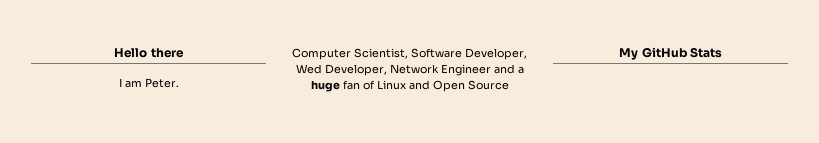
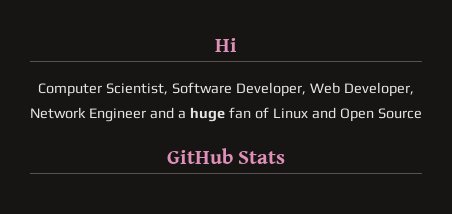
- Hello there
- I am Peter.
+ Hi
- Computer Scientist, Software Developer, Wed Developer, Network Engineer and a huge fan of Linux and Open Source
+ Computer Scientist, Software Developer, Web Developer, Network Engineer and a huge fan of Linux and Open Source
- My GitHub Stats
+ GitHub Stats

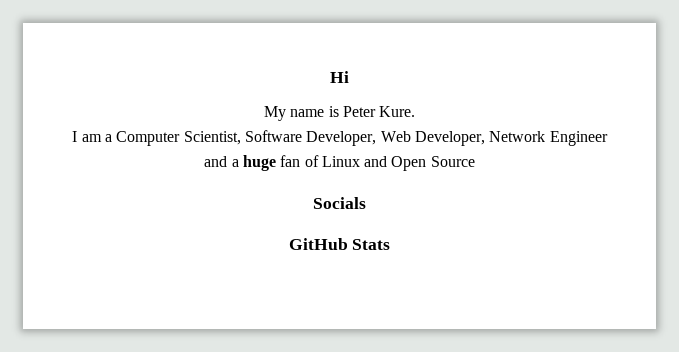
- Computer Scientist, Software Developer, Web Developer, Network Engineer and a huge fan of Linux and Open Source
+ My name is Peter Kure.
+ I am a Computer Scientist, Software Developer, Web Developer, Network Engineer and a huge fan of Linux and Open Source
+ Socials

